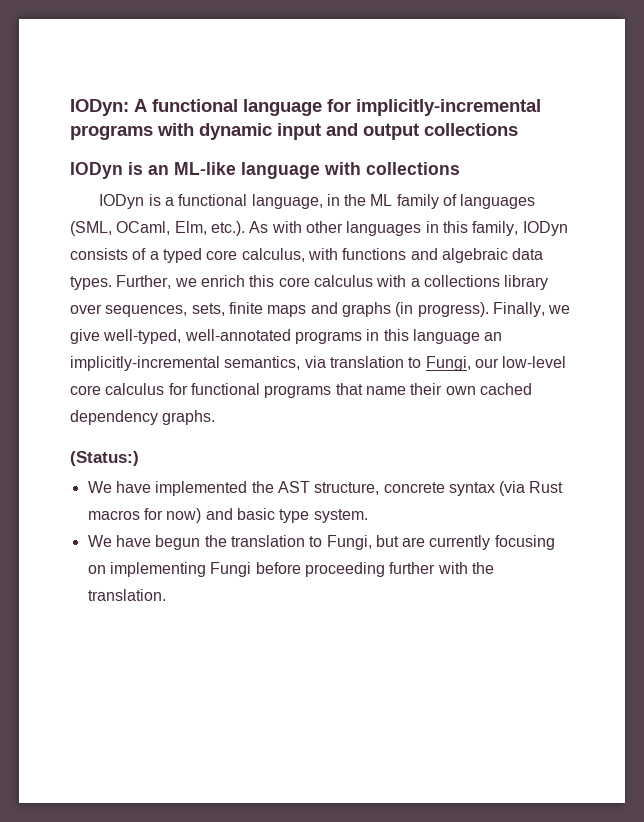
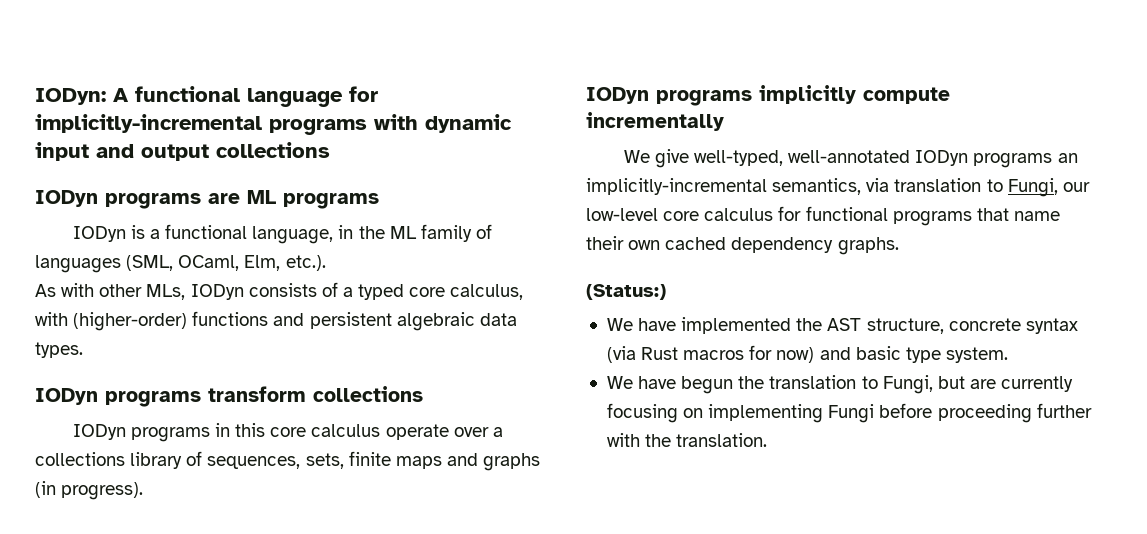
- IODyn is an ML-like language with collections
+ IODyn programs are ML programs
- IODyn is a functional language, in the ML family of languages (SML, OCaml, Elm, etc.). As with other languages in this family, IODyn consists of a typed core calculus, with functions and algebraic data types. Further, we enrich this core calculus with a collections library over sequences, sets, finite maps and graphs (in progress). Finally, we give well-typed, well-annotated programs in this language an implicitly-incremental semantics, via translation to Fungi, our low-level core calculus for functional programs that name their own cached dependency graphs.
+ IODyn is a functional language, in the ML family of languages (SML, OCaml, Elm, etc.).
+ As with other MLs, IODyn consists of a typed core calculus, with (higher-order) functions and persistent algebraic data types.
+ IODyn programs transform collections
+ IODyn programs in this core calculus operate over a collections library of sequences, sets, finite maps and graphs (in progress).
+ IODyn programs implicitly compute incrementally
+ We give well-typed, well-annotated IODyn programs an implicitly-incremental semantics, via translation to Fungi, our low-level core calculus for functional programs that name their own cached dependency graphs.

